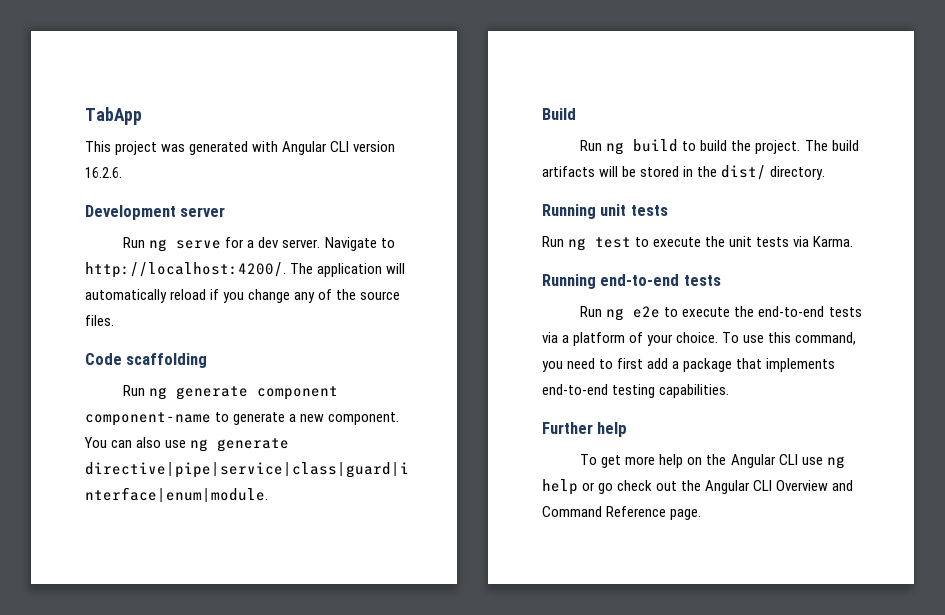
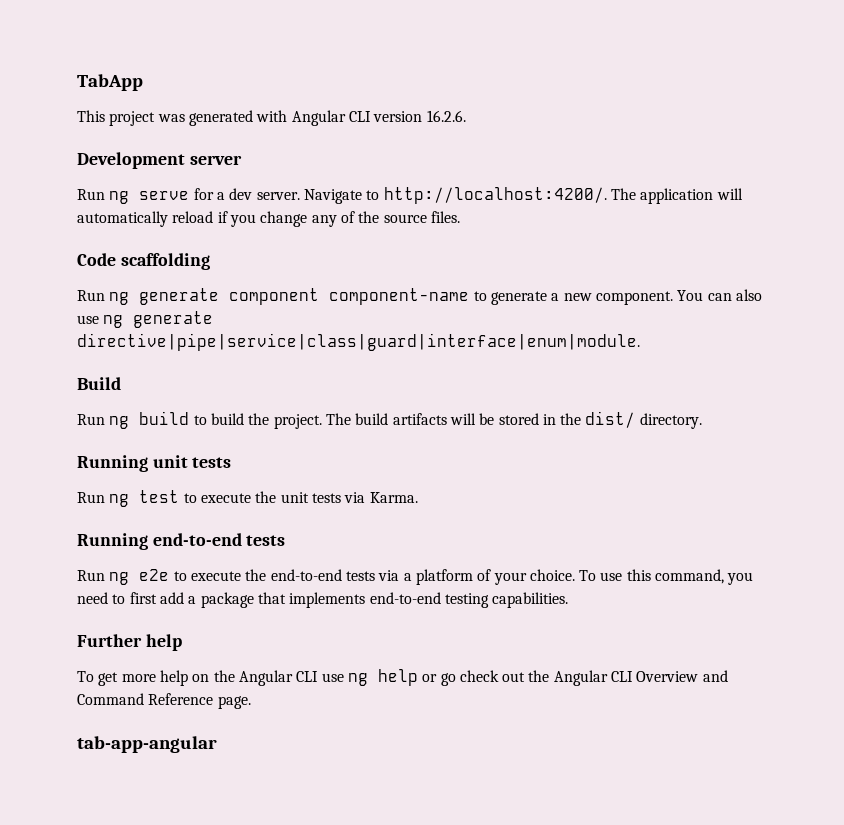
+ tab-app-angular

